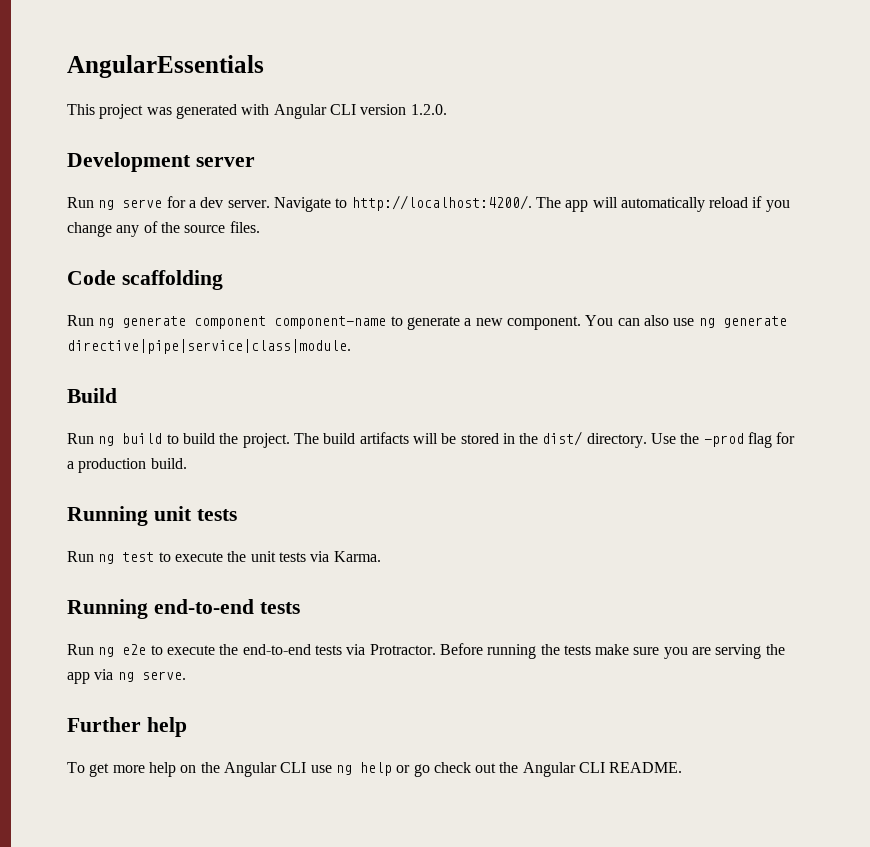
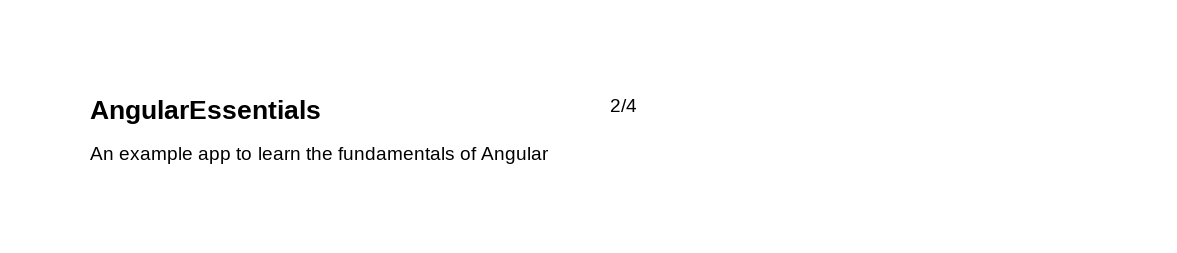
- This project was generated with Angular CLI version 1.2.0.
- Development server
- Run ng serve for a dev server. Navigate to http://localhost:4200/. The app will automatically reload if you change any of the source files.
- Code scaffolding
- Run ng generate component component-name to generate a new component. You can also use ng generate directive|pipe|service|class|module.
- Build
- Run ng build to build the project. The build artifacts will be stored in the dist/ directory. Use the -prod flag for a production build.
- Running unit tests
- Run ng test to execute the unit tests via Karma.
- Running end-to-end tests
- Run ng e2e to execute the end-to-end tests via Protractor. Before running the tests make sure you are serving the app via ng serve.
- Further help
- To get more help on the Angular CLI use ng help or go check out the Angular CLI README.
+ An example app to learn the fundamentals of Angular 2/4

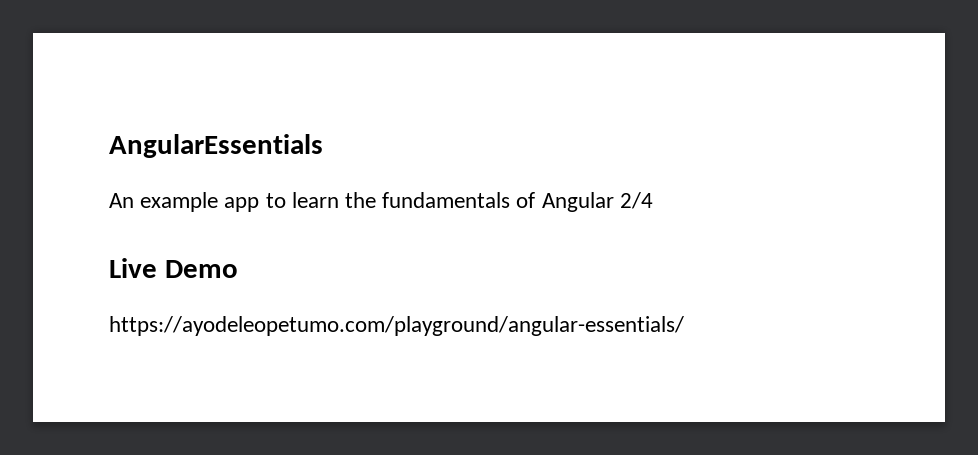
+ Live Demo
+ https://ayodeleopetumo.com/playground/angular-essentials/

